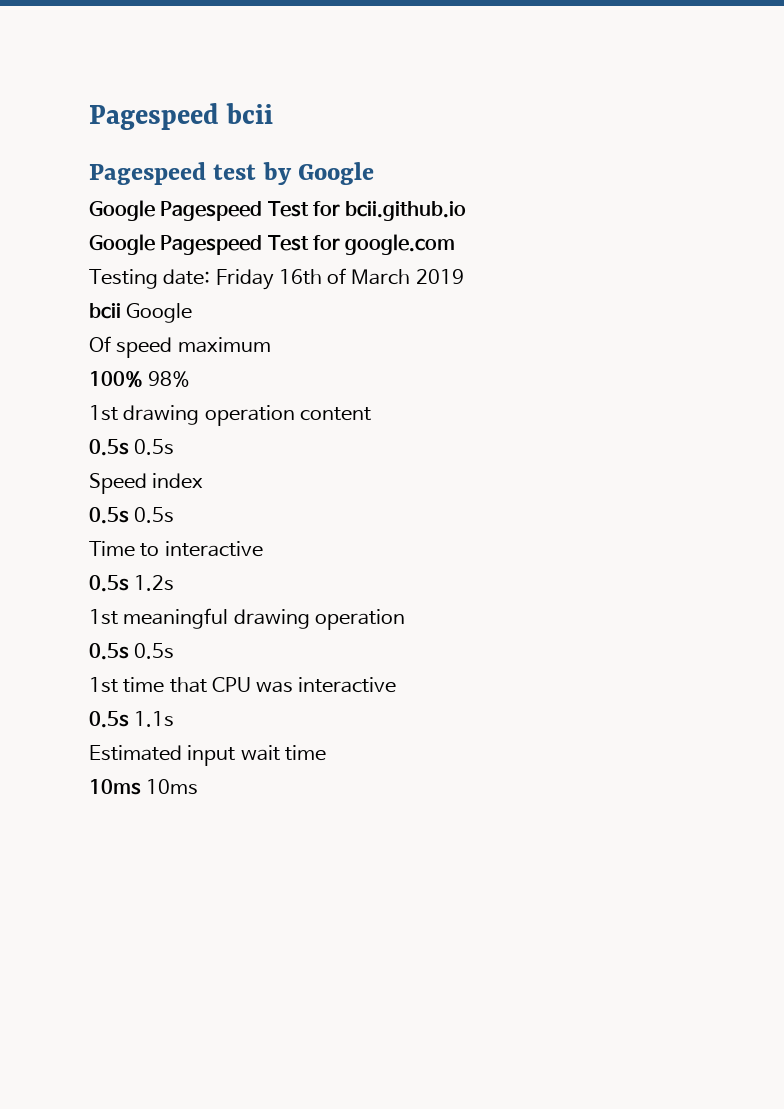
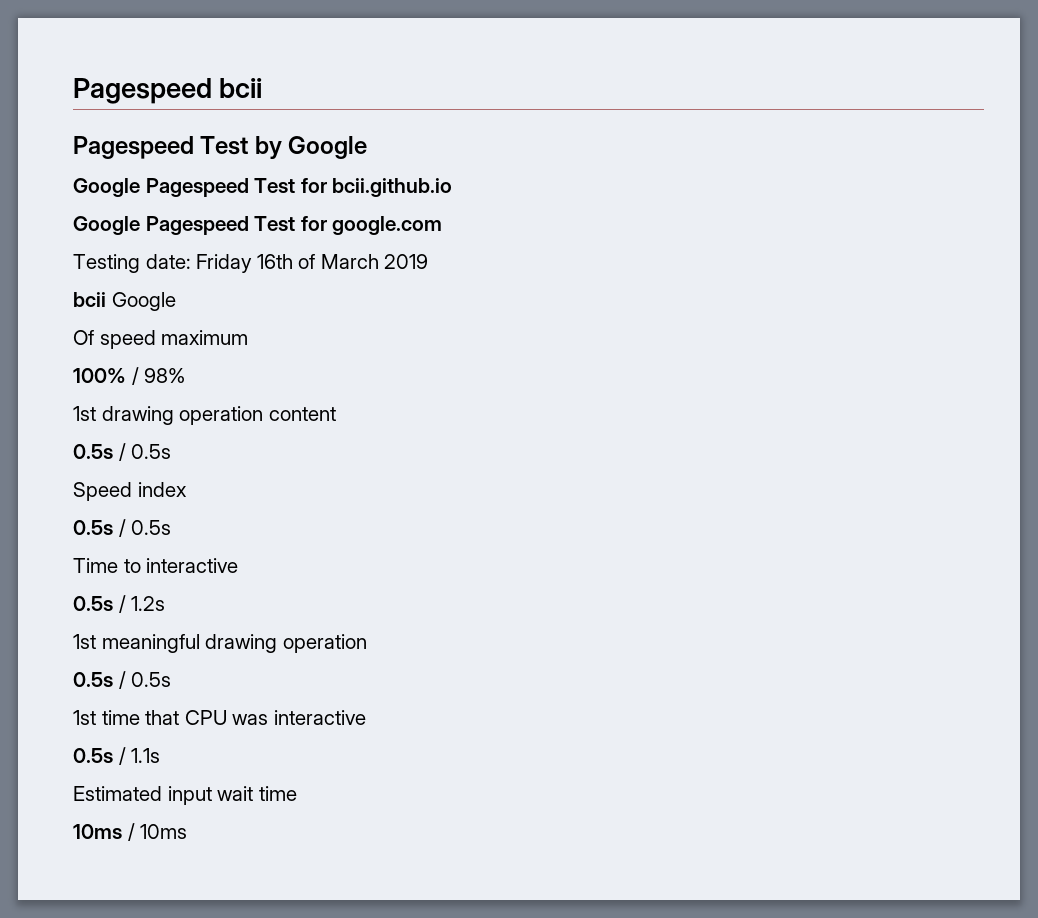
- Pagespeed test by Google
+ Pagespeed Test by Google
- 100% 98%
+ 100% / 98%
  1st drawing operation content
- 0.5s 0.5s
+ 0.5s / 0.5s
  Speed index
- 0.5s 0.5s
+ 0.5s / 0.5s
- 0.5s 1.2s
+ 0.5s / 1.2s
  1st meaningful drawing operation
- 0.5s 0.5s
+ 0.5s / 0.5s
- 0.5s 1.1s
+ 0.5s / 1.1s
- 10ms 10ms
+ 10ms / 10ms

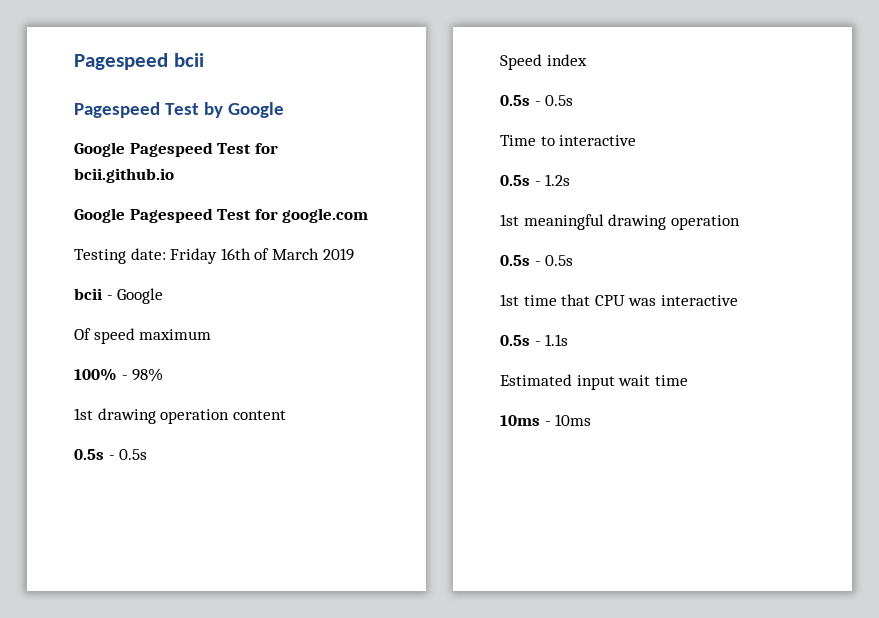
- bcii Google
+ bcii - Google
- 100% / 98%
+ 100% - 98%
  1st drawing operation content
- 0.5s / 0.5s
+ 0.5s - 0.5s
  Speed index
- 0.5s / 0.5s
+ 0.5s - 0.5s
- 0.5s / 1.2s
+ 0.5s - 1.2s
  1st meaningful drawing operation
- 0.5s / 0.5s
+ 0.5s - 0.5s
- 0.5s / 1.1s
+ 0.5s - 1.1s
- 10ms / 10ms
+ 10ms - 10ms

